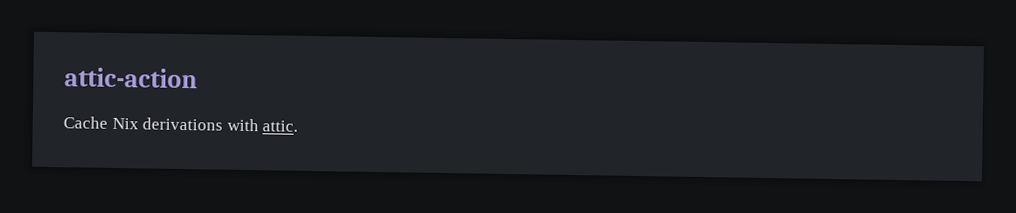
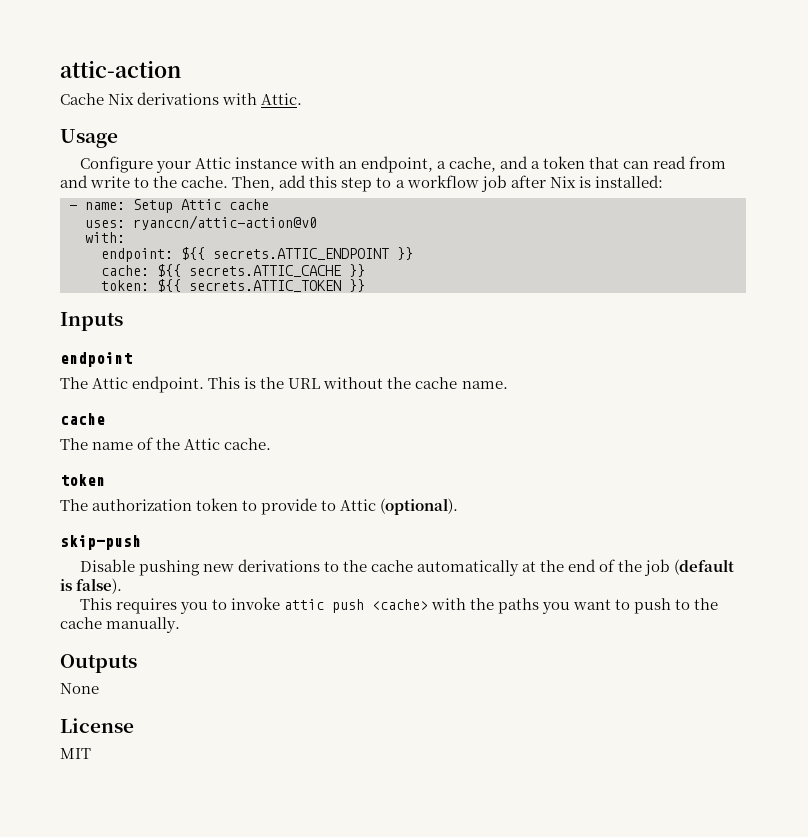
- Cache Nix derivations with attic.
+ Cache Nix derivations with Attic.
+ Usage
+ Configure your Attic instance with an endpoint, a cache, and a token that can read from and write to the cache. Then, add this step to a workflow job after Nix is installed:
+ - name: Setup Attic cache
+ uses: ryanccn/attic-action@v0
+ with:
+ endpoint: ${{ secrets.ATTIC_ENDPOINT }}
+ cache: ${{ secrets.ATTIC_CACHE }}
+ token: ${{ secrets.ATTIC_TOKEN }}
+ Inputs
+ endpoint
+ The Attic endpoint. This is the URL without the cache name.
+ cache
+ The name of the Attic cache.
+ token
+ The authorization token to provide to Attic (optional).
+ skip-push
+ Disable pushing new derivations to the cache automatically at the end of the job (default is false).
+ This requires you to invoke attic push <cache> with the paths you want to push to the cache manually.
+ Outputs
+ None
+ License
+ MIT

